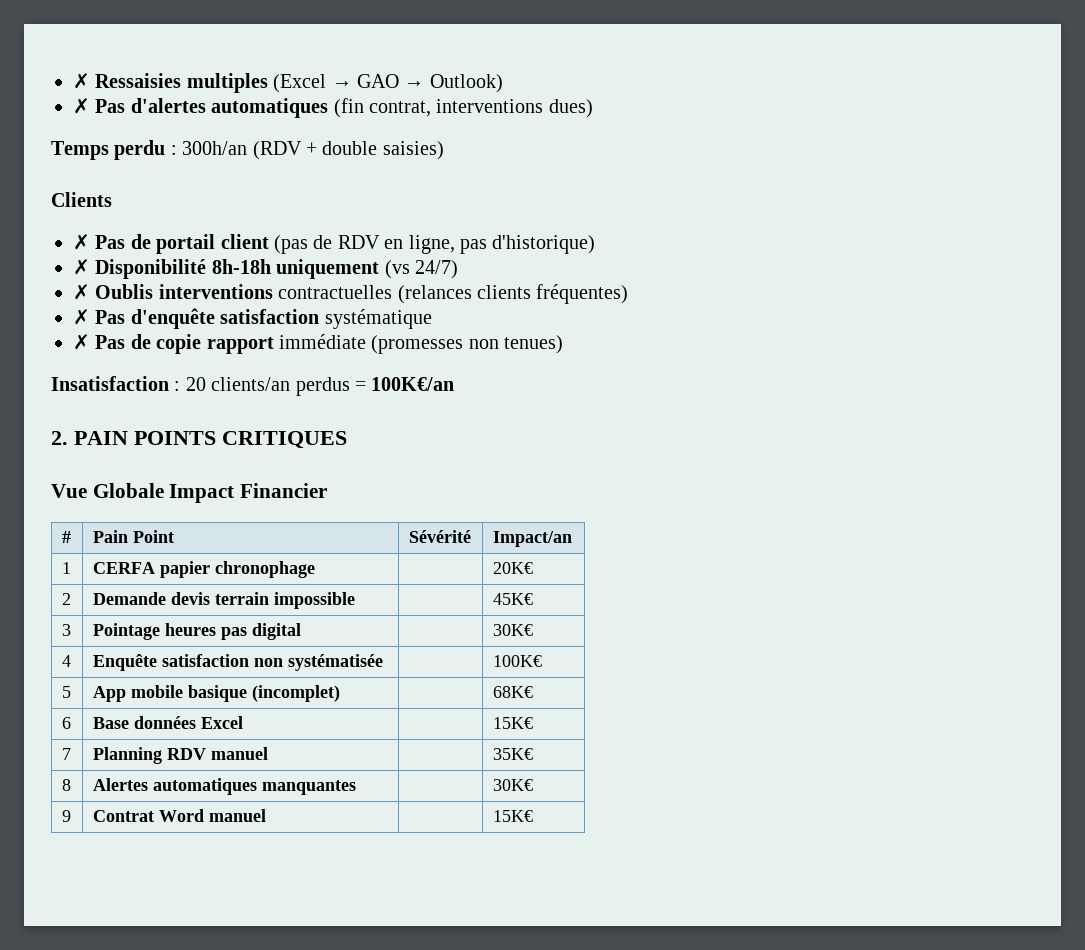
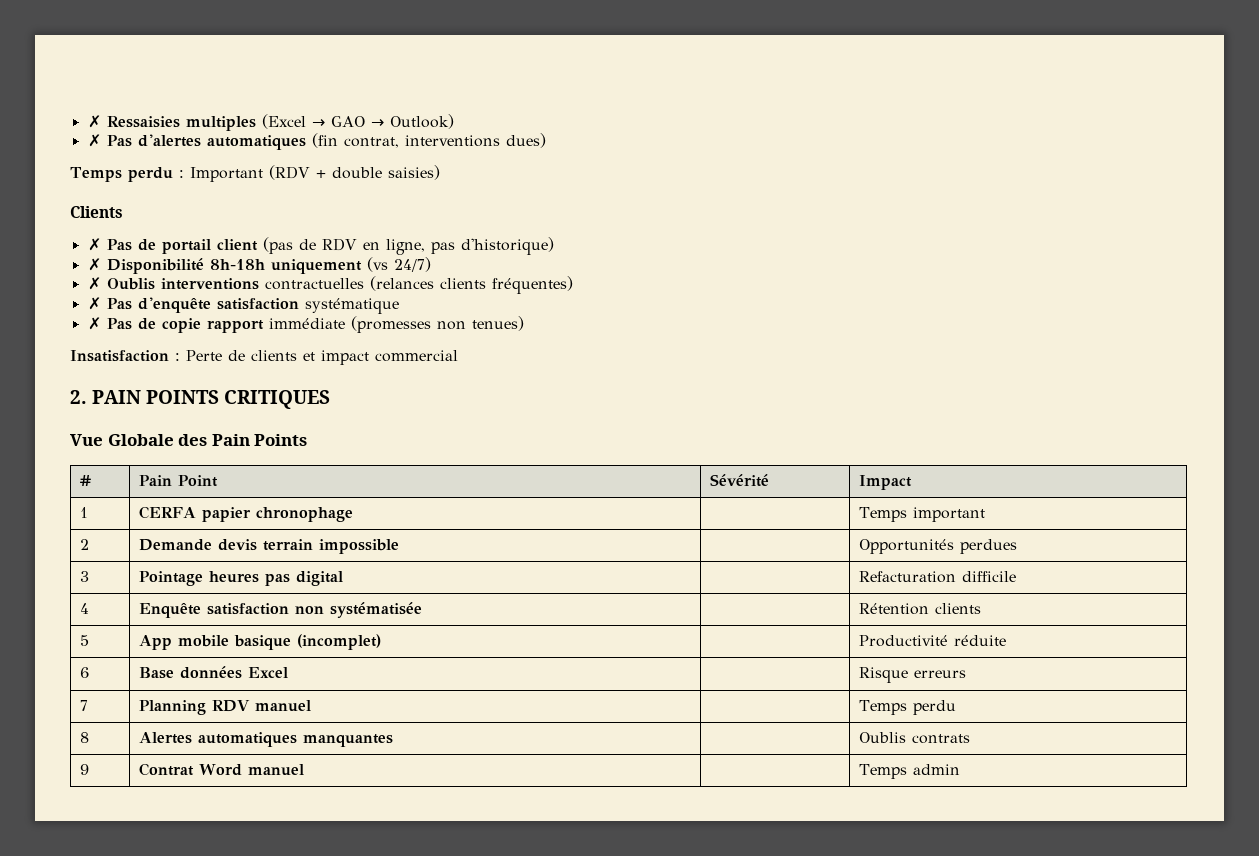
- Temps perdu : 300h/an (RDV + double saisies)
+ Temps perdu : Important (RDV + double saisies)
- Insatisfaction : 20 clients/an perdus = 100K€/an
+ Insatisfaction : Perte de clients et impact commercial
- Vue Globale Impact Financier
+ Vue Globale des Pain Points
- # | Pain Point | Sévérité | Impact/an
+ # | Pain Point | Sévérité | Impact
- 1 | CERFA papier chronophage | | 20K€
+ 1 | CERFA papier chronophage | | Temps important
- 2 | Demande devis terrain impossible | | 45K€
+ 2 | Demande devis terrain impossible | | Opportunités perdues
- 3 | Pointage heures pas digital | | 30K€
+ 3 | Pointage heures pas digital | | Refacturation difficile
- 4 | Enquête satisfaction non systématisée | | 100K€
+ 4 | Enquête satisfaction non systématisée | | Rétention clients
- 5 | App mobile basique (incomplet) | | 68K€
+ 5 | App mobile basique (incomplet) | | Productivité réduite
- 6 | Base données Excel | | 15K€
+ 6 | Base données Excel | | Risque erreurs
- 7 | Planning RDV manuel | | 35K€
+ 7 | Planning RDV manuel | | Temps perdu
- 8 | Alertes automatiques manquantes | | 30K€
+ 8 | Alertes automatiques manquantes | | Oublis contrats
- 9 | Contrat Word manuel | | 15K€
+ 9 | Contrat Word manuel | | Temps admin

